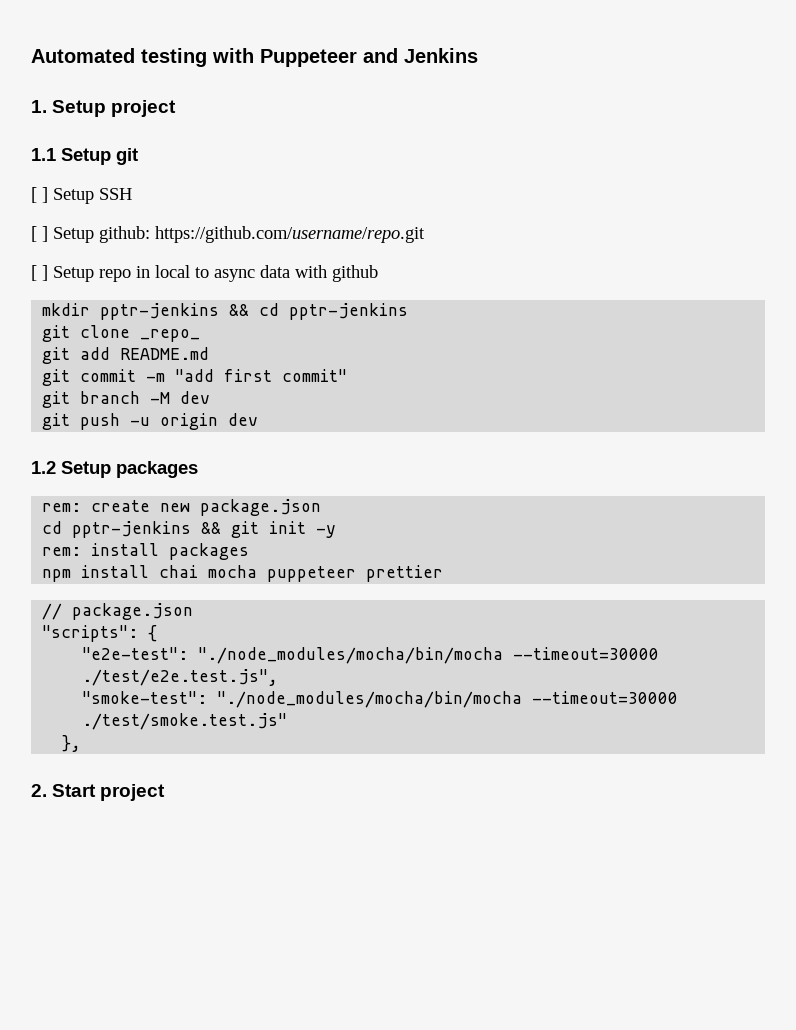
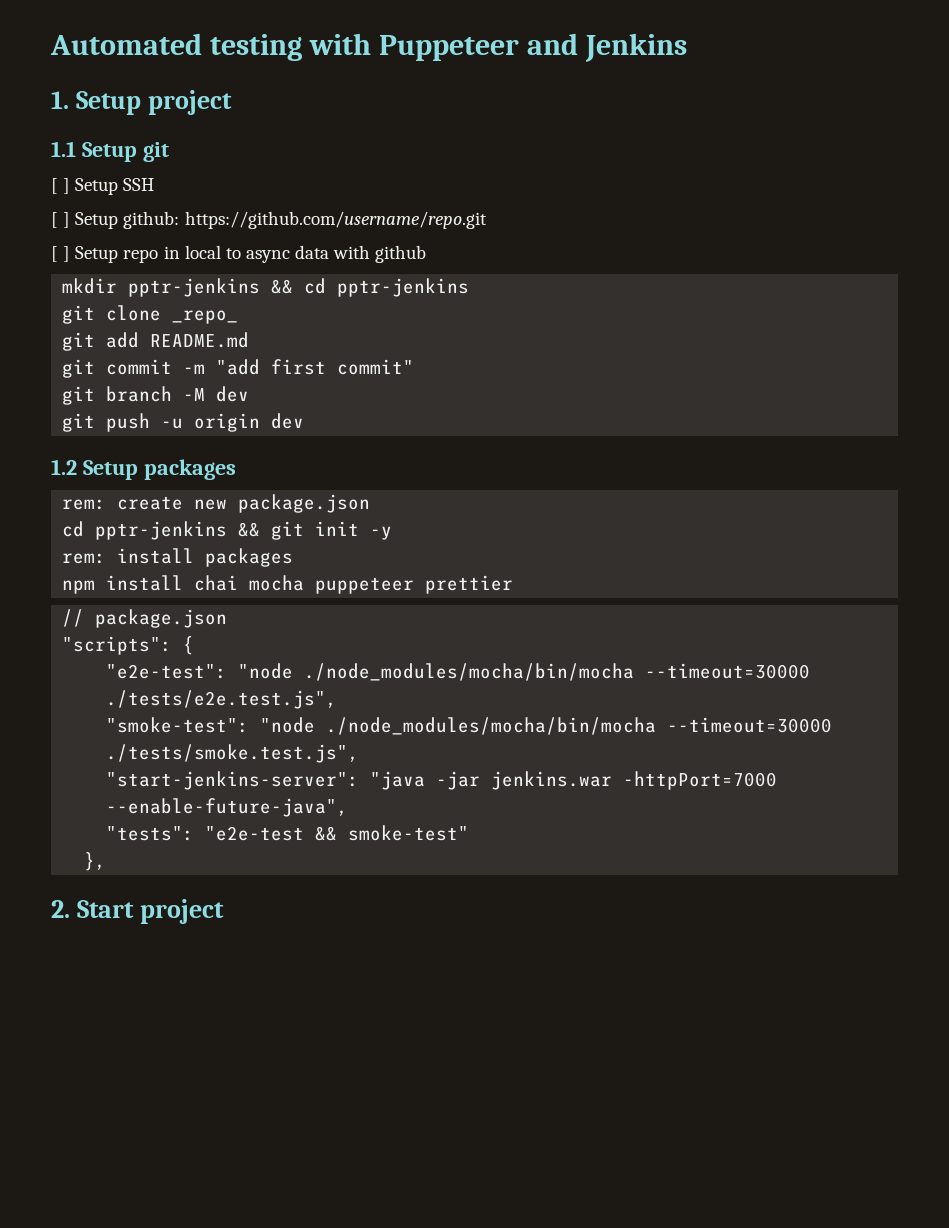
- "e2e-test": "./node_modules/mocha/bin/mocha --timeout=30000 ./test/e2e.test.js",
- "smoke-test": "./node_modules/mocha/bin/mocha --timeout=30000 ./test/smoke.test.js"
+ "e2e-test": "node ./node_modules/mocha/bin/mocha --timeout=30000 ./tests/e2e.test.js",
+ "smoke-test": "node ./node_modules/mocha/bin/mocha --timeout=30000 ./tests/smoke.test.js",
+ "start-jenkins-server": "java -jar jenkins.war -httpPort=7000 --enable-future-java",
+ "tests": "e2e-test && smoke-test"

